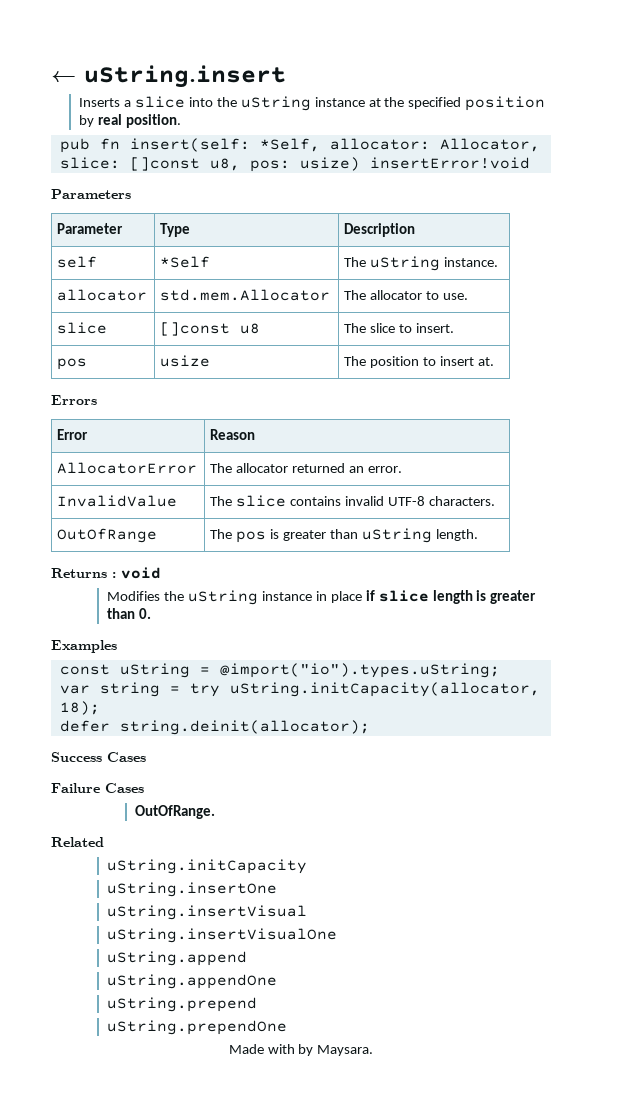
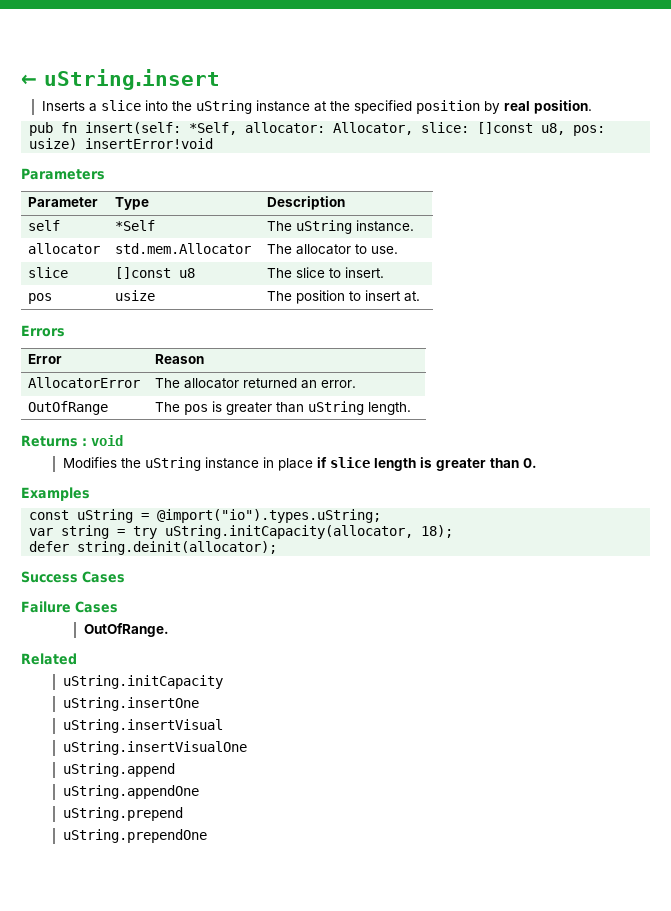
- InvalidValue | The slice contains invalid UTF-8 characters.
- Made with by Maysara.

